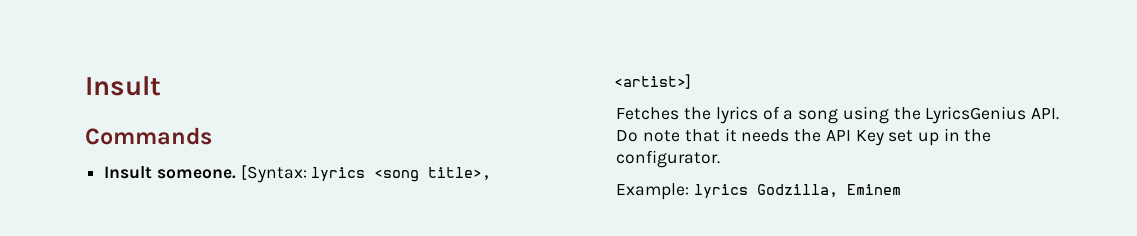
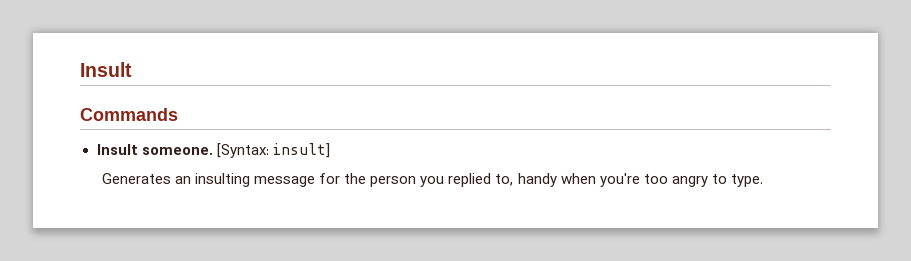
- [Syntax: lyrics <song title>, <artist>]
- Fetches the lyrics of a song using the LyricsGenius API. Do note that it needs the API Key set up in the configurator.
- Example: lyrics Godzilla, Eminem
+ [Syntax: insult]
+ Generates an insulting message for the person you replied to, handy when you're too angry to type.

